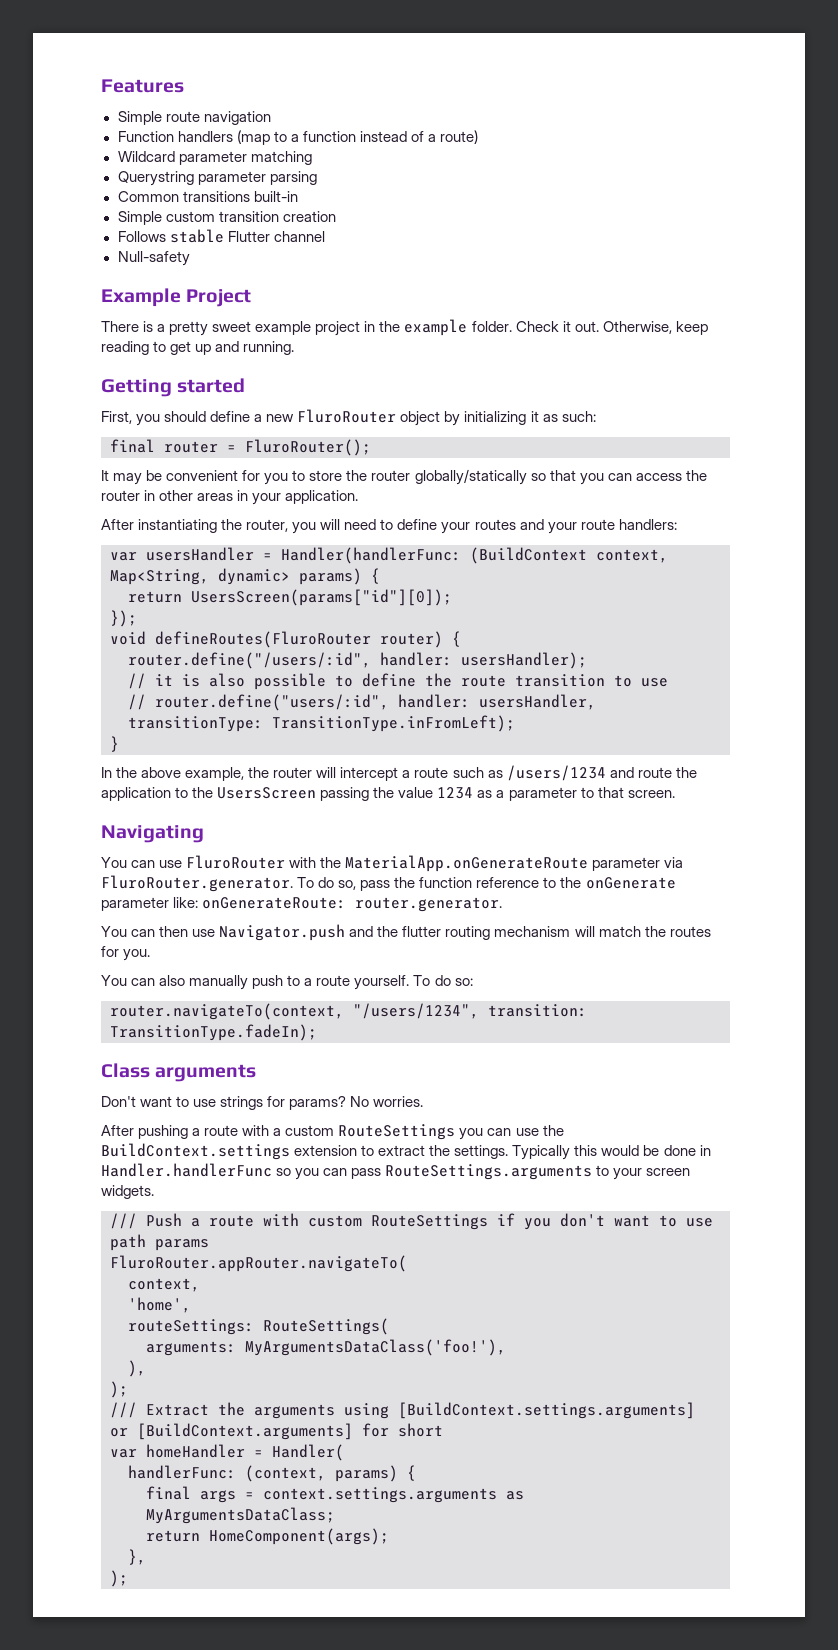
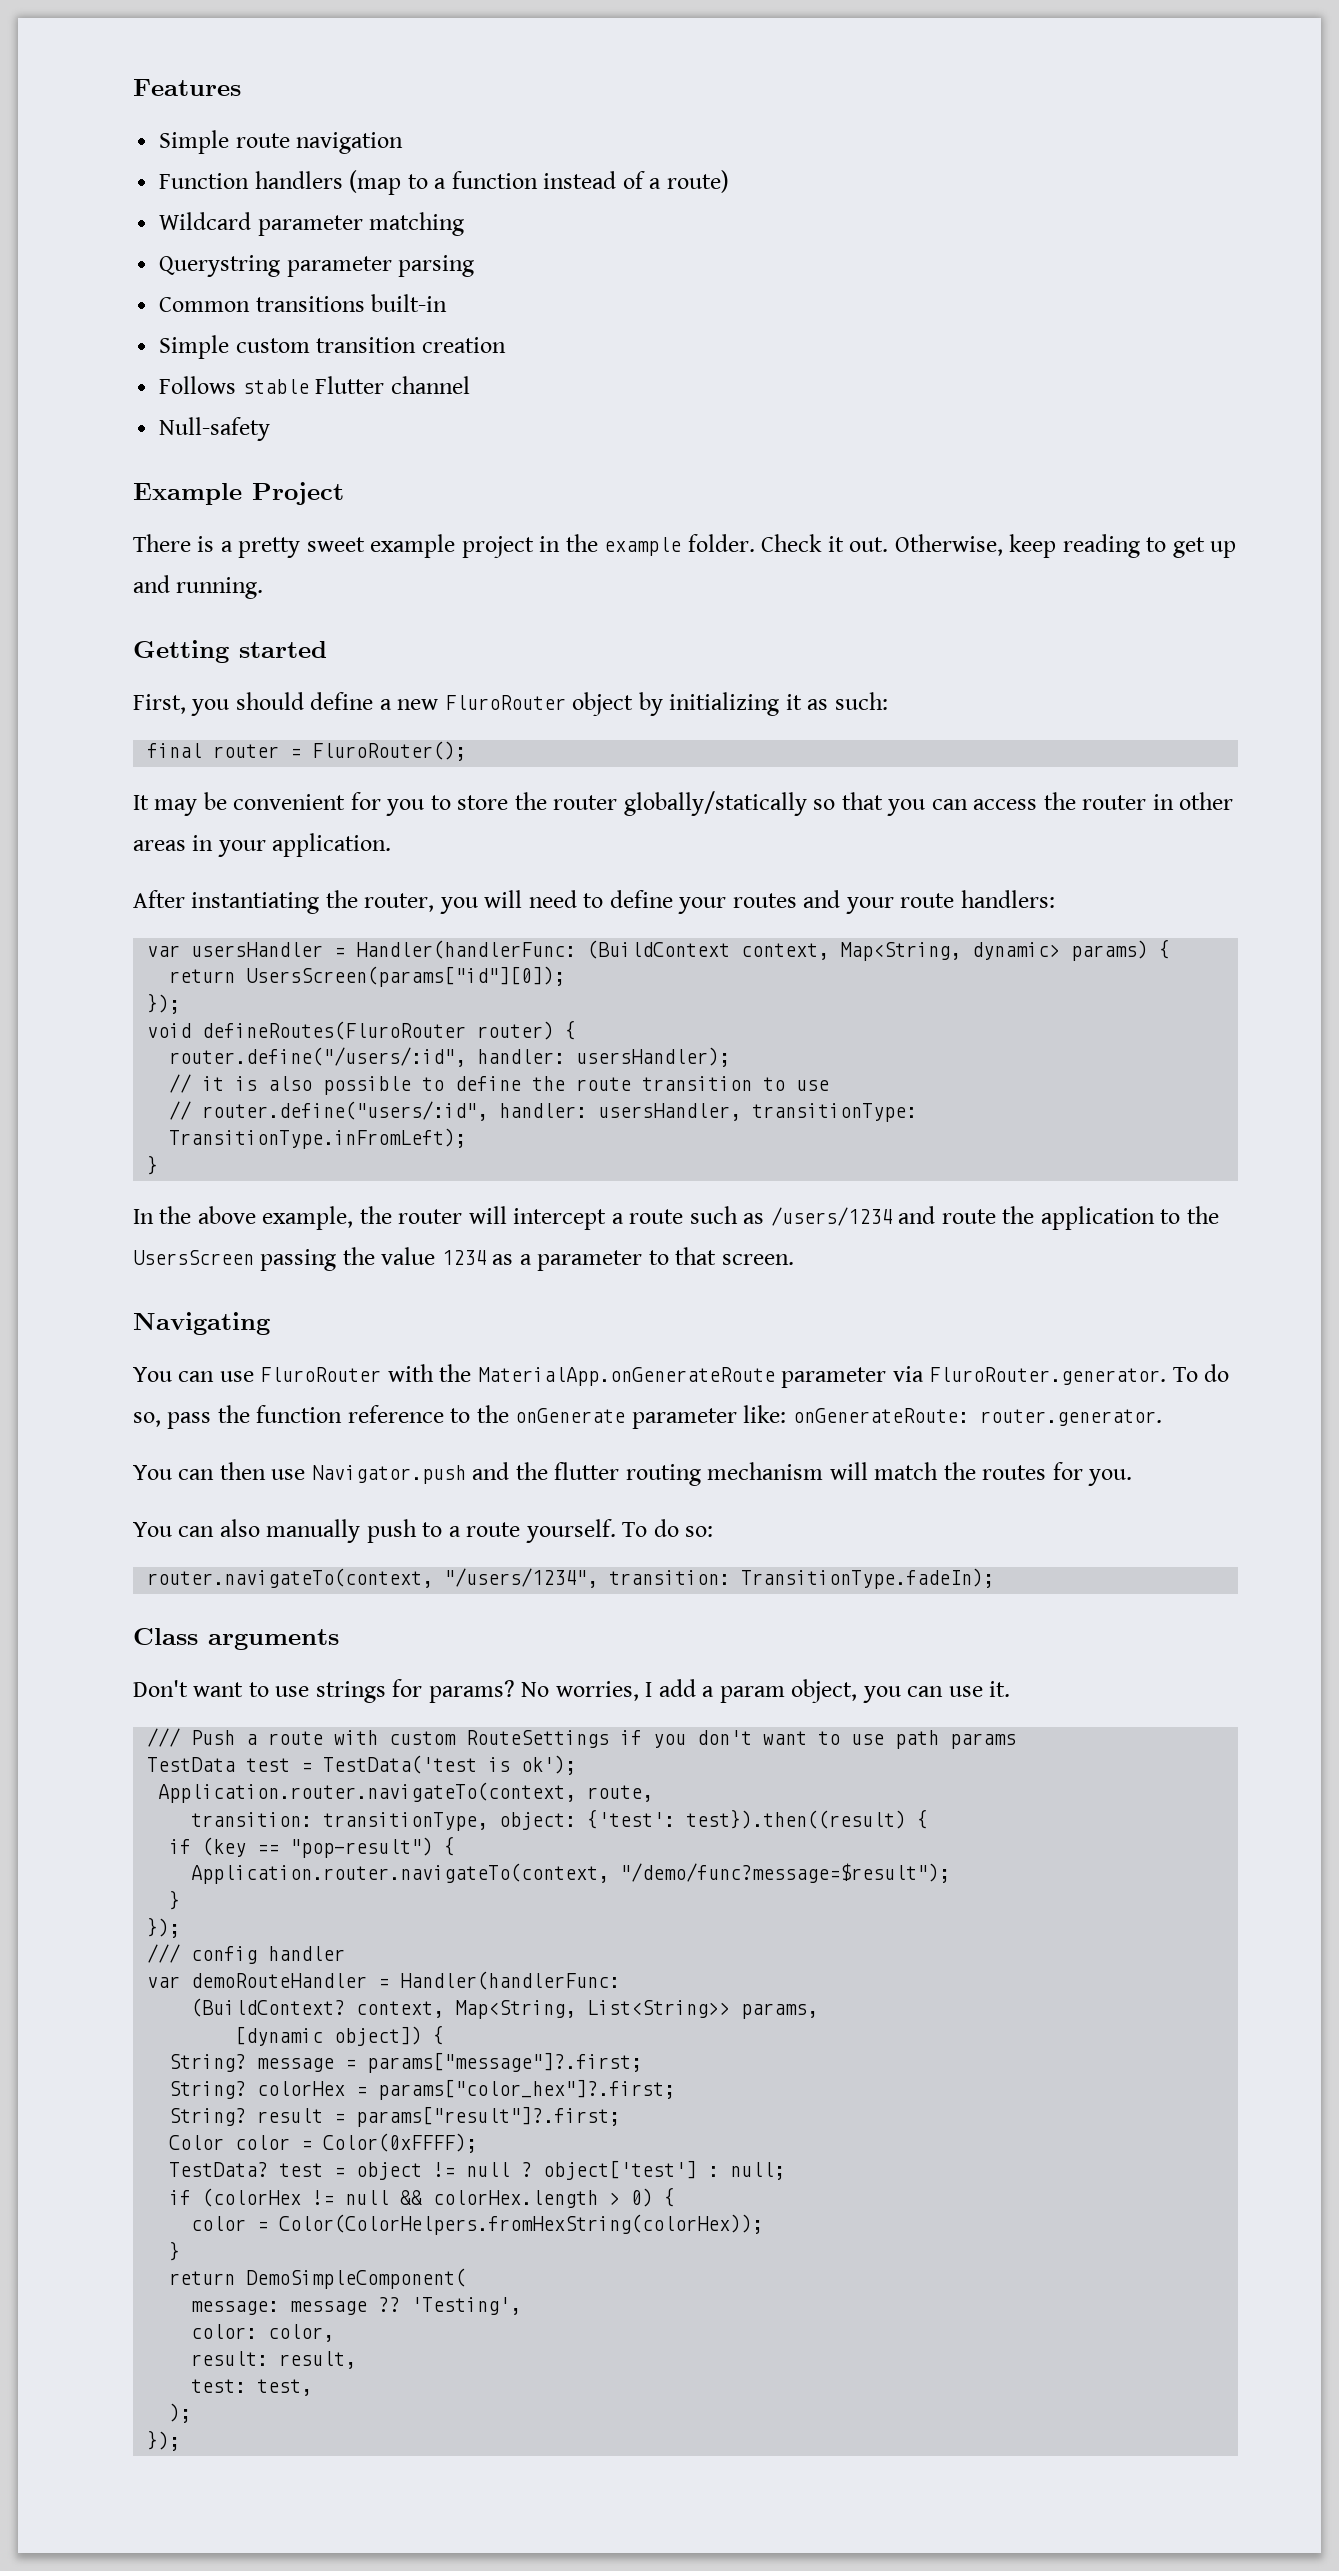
- No worries.
- After pushing a route with a custom RouteSettings you can use the BuildContext.settings extension to extract the settings. Typically this would be done in Handler.handlerFunc so you can pass RouteSettings.arguments to your screen widgets.
+ No worries, I add a param object, you can use it.
- FluroRouter.appRouter.navigateTo(
- context,
- 'home',
- routeSettings: RouteSettings(
- arguments: MyArgumentsDataClass('foo!'),
- ),
+ TestData test = TestData('test is ok');
+ Application.router.navigateTo(context, route,
+ transition: transitionType, object: {'test': test}).then((result) {
+ if (key == "pop-result") {
+ Application.router.navigateTo(context, "/demo/func?message=$result");
+ }
+ });
+ /// config handler
+ var demoRouteHandler = Handler(handlerFunc:
+ (BuildContext? context, Map<String, List<String>> params,
+ [dynamic object]) {
+ String? message = params["message"]?.first;
+ String? colorHex = params["color_hex"]?.first;
+ String? result = params["result"]?.first;
+ Color color = Color(0xFFFF);
+ TestData? test = object != null ? object['test'] : null;
+ if (colorHex != null && colorHex.length > 0) {
+ color = Color(ColorHelpers.fromHexString(colorHex));
+ }
+ return DemoSimpleComponent(
+ message: message ?? 'Testing',
+ color: color,
+ result: result,
+ test: test,
  );
- /// Extract the arguments using [BuildContext.settings.arguments] or [BuildContext.arguments] for short
- var homeHandler = Handler(
- handlerFunc: (context, params) {
- final args = context.settings.arguments as MyArgumentsDataClass;
- return HomeComponent(args);
- },
- );
+ });

